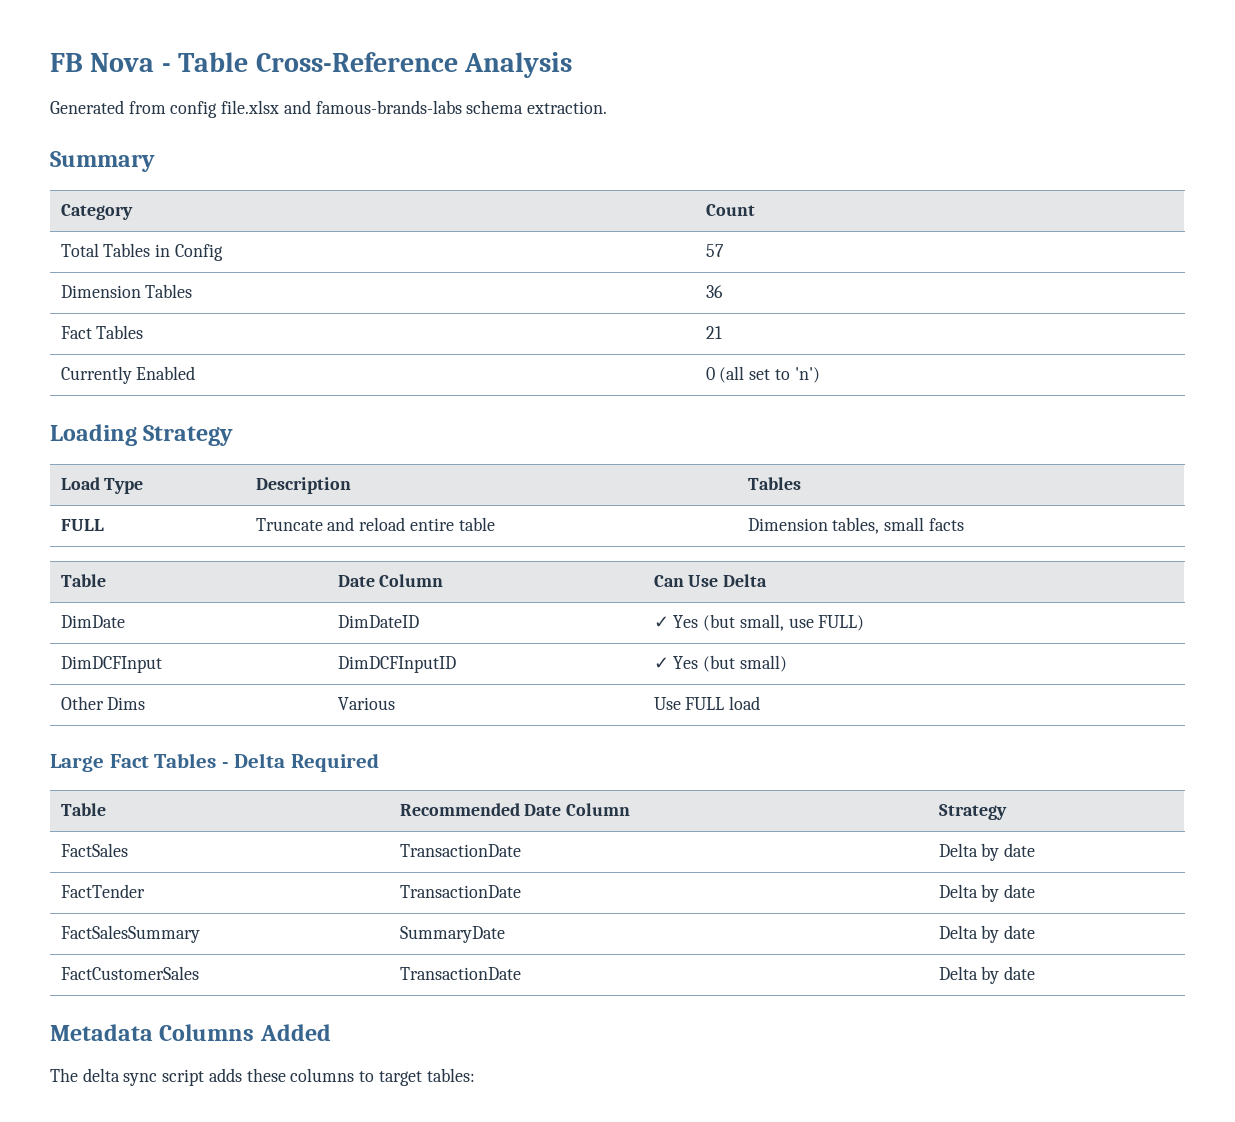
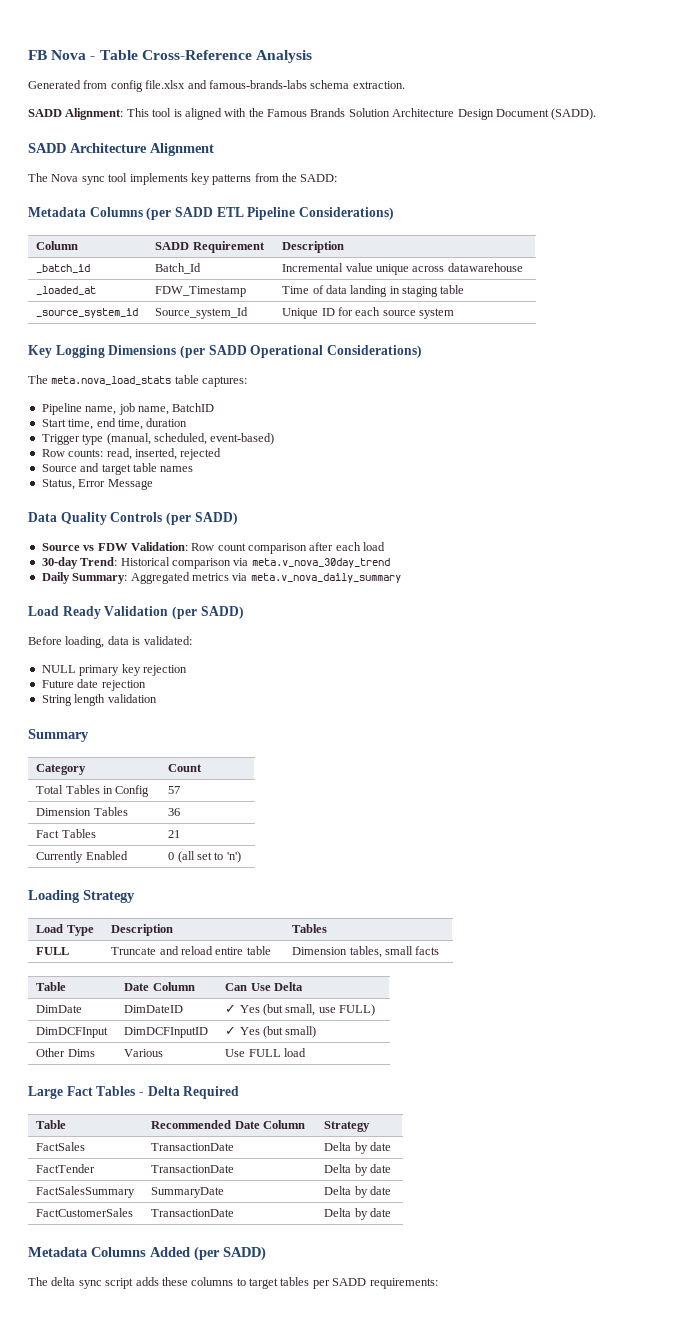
+ SADD Alignment: This tool is aligned with the Famous Brands Solution Architecture Design Document (SADD).
+ SADD Architecture Alignment
+ The Nova sync tool implements key patterns from the SADD:
+ Metadata Columns (per SADD ETL Pipeline Considerations)
+ Column | SADD Requirement | Description
+ _batch_id | Batch_Id | Incremental value unique across datawarehouse
+ _loaded_at | FDW_Timestamp | Time of data landing in staging table
+ _source_system_id | Source_system_Id | Unique ID for each source system
+ Key Logging Dimensions (per SADD Operational Considerations)
+ The meta.nova_load_stats table captures:
+ Pipeline name, job name, BatchID
+ Start time, end time, duration
+ Trigger type (manual, scheduled, event-based)
+ Row counts: read, inserted, rejected
+ Source and target table names
+ Status, Error Message
+ Data Quality Controls (per SADD)
+ Source vs FDW Validation: Row count comparison after each load
+ 30-day Trend: Historical comparison via meta.v_nova_30day_trend
+ Daily Summary: Aggregated metrics via meta.v_nova_daily_summary
+ Load Ready Validation (per SADD)
+ Before loading, data is validated:
+ NULL primary key rejection
+ Future date rejection
+ String length validation
- Metadata Columns Added
+ Metadata Columns Added (per SADD)
- The delta sync script adds these columns to target tables:
+ The delta sync script adds these columns to target tables per SADD requirements:

